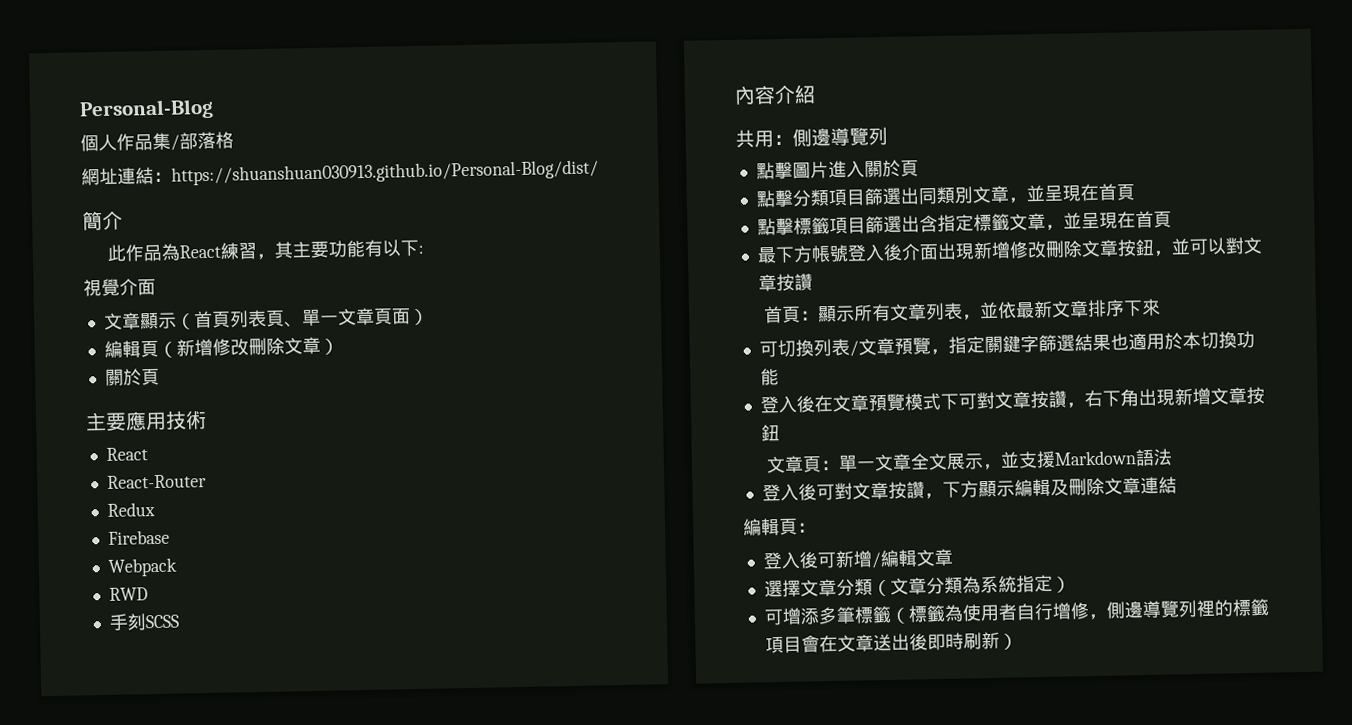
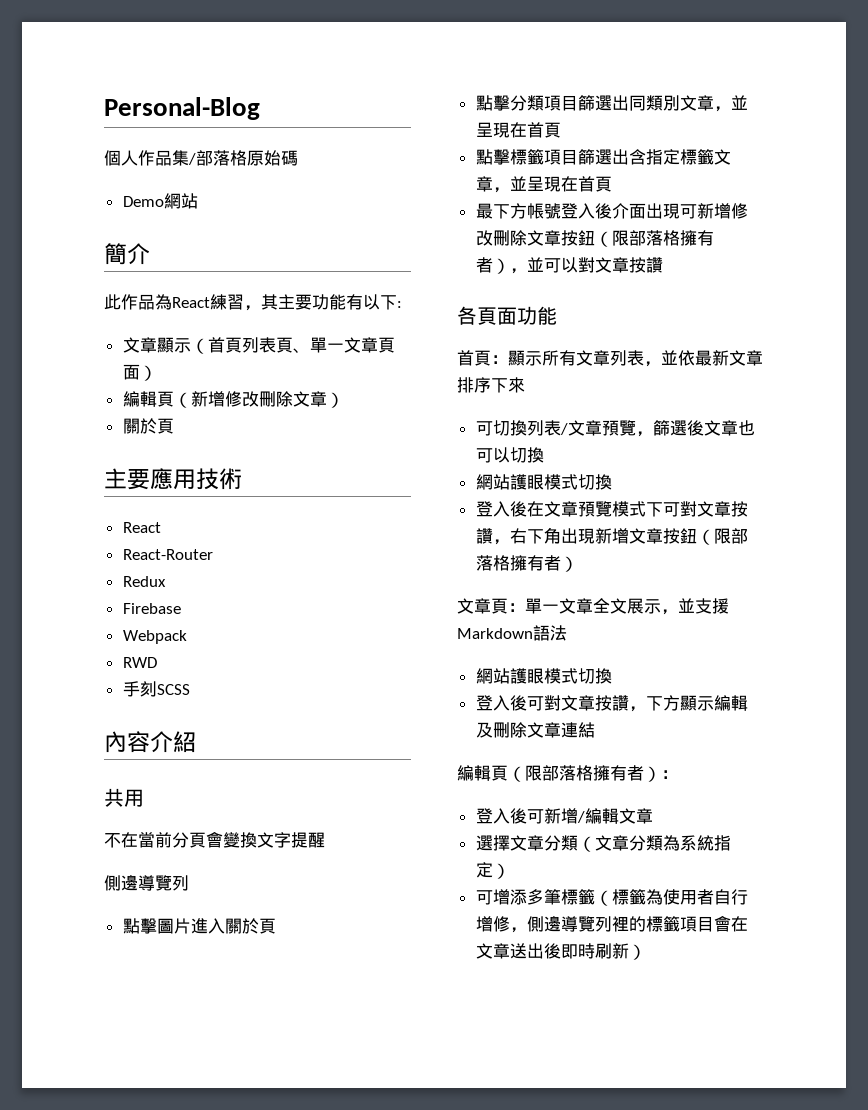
- 個人作品集/部落格
- 網址連結：https://shuanshuan030913.github.io/Personal-Blog/dist/
+ 個人作品集/部落格原始碼
+ Demo網站
- 視覺介面
- 共用：側邊導覽列
+ 共用
+ 不在當前分頁會變換文字提醒
+ 側邊導覽列
- 最下方帳號登入後介面出現新增修改刪除文章按鈕，並可以對文章按讚
+ 最下方帳號登入後介面出現可新增修改刪除文章按鈕（限部落格擁有者），並可以對文章按讚
+ 各頁面功能
- 可切換列表/文章預覽，指定關鍵字篩選結果也適用於本切換功能
+ 可切換列表/文章預覽，篩選後文章也可以切換
+ 網站護眼模式切換
- 登入後在文章預覽模式下可對文章按讚，右下角出現新增文章按鈕
+ 登入後在文章預覽模式下可對文章按讚，右下角出現新增文章按鈕（限部落格擁有者）
  文章頁：單一文章全文展示，並支援Markdown語法
+ 網站護眼模式切換
- 編輯頁：
+ 編輯頁（限部落格擁有者）：

